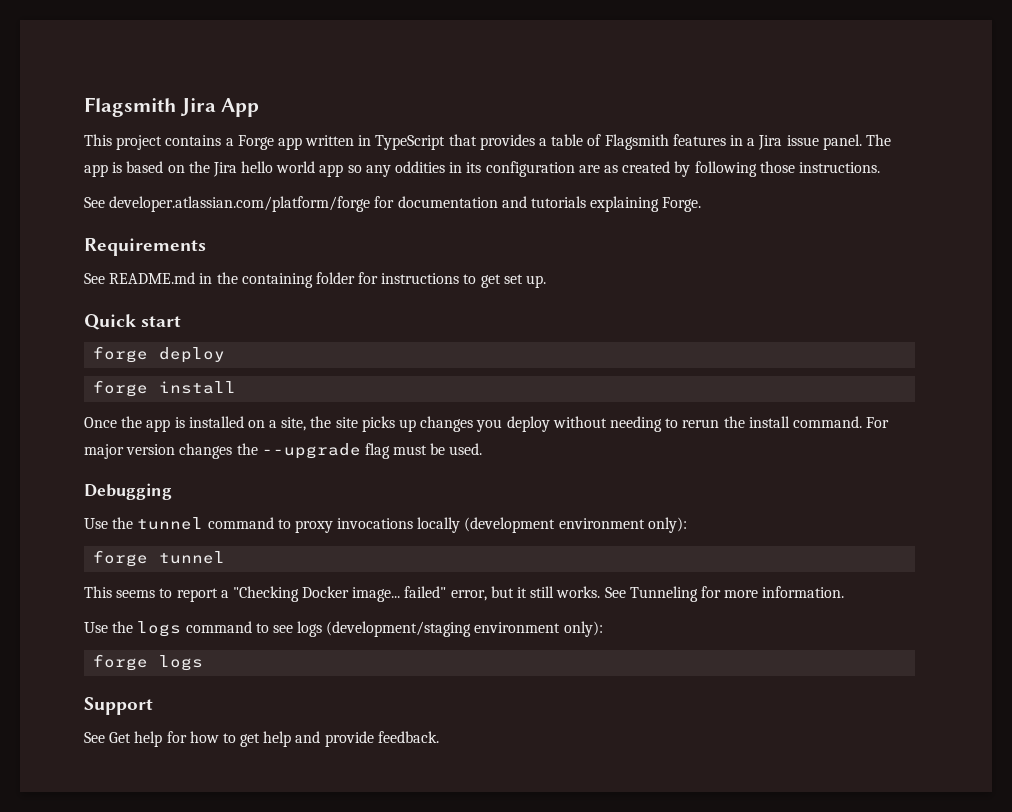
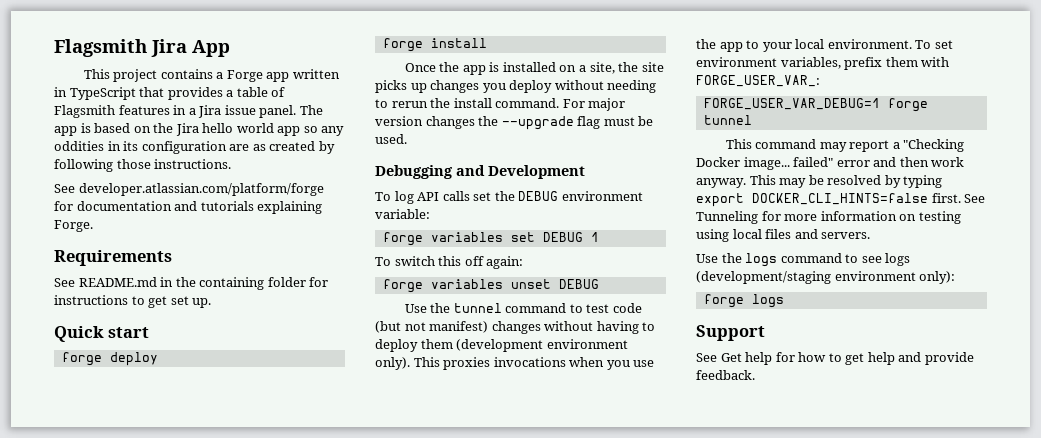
- Debugging
+ Debugging and Development
+ To log API calls set the DEBUG environment variable:
+ forge variables set DEBUG 1
+ To switch this off again:
+ forge variables unset DEBUG
- Use the tunnel command to proxy invocations locally (development environment only):
- forge tunnel
+ Use the tunnel command to test code (but not manifest) changes without having to deploy them (development environment only). This proxies invocations when you use the app to your local environment. To set environment variables, prefix them with FORGE_USER_VAR_:
+ FORGE_USER_VAR_DEBUG=1 forge tunnel
- This seems to report a "Checking Docker image... failed" error, but it still works. See Tunneling for more information.
+ This command may report a "Checking Docker image... failed" error and then work anyway. This may be resolved by typing export DOCKER_CLI_HINTS=false first. See Tunneling for more information on testing using local files and servers.

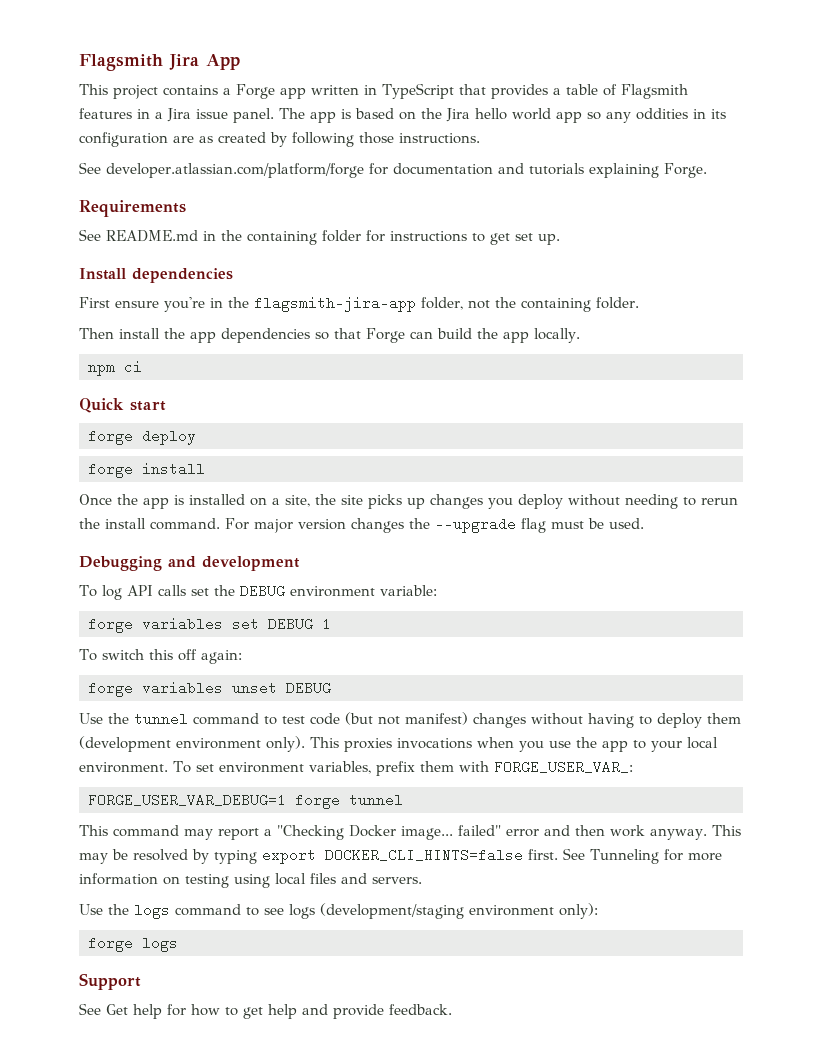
+ Install dependencies
+ First ensure you're in the flagsmith-jira-app folder, not the containing folder.
+ Then install the app dependencies so that Forge can build the app locally.
+ npm ci
- Debugging and Development
+ Debugging and development

